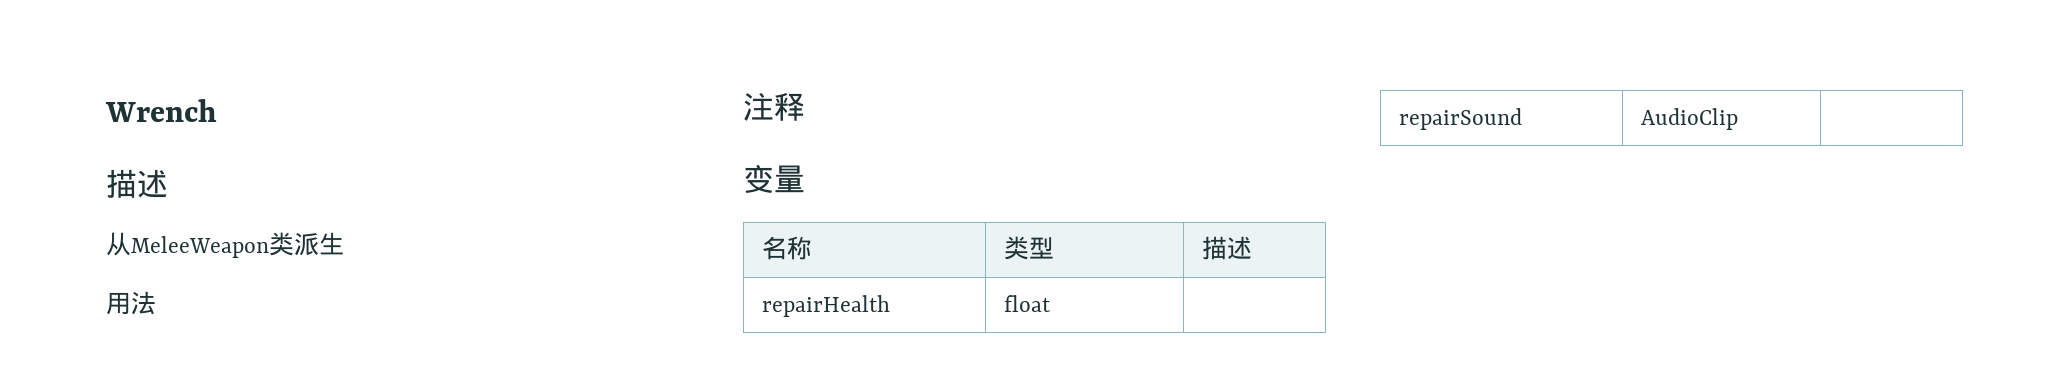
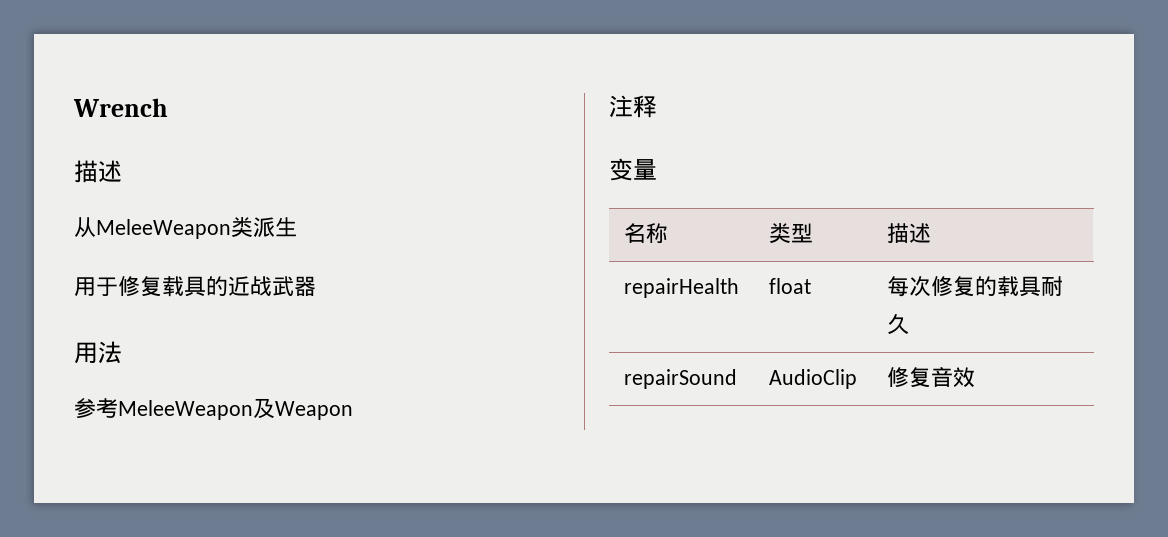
+ 用于修复载具的近战武器
  用法
+ 参考MeleeWeapon及Weapon
- repairHealth | float |
+ repairHealth | float | 每次修复的载具耐久
- repairSound | AudioClip |
+ repairSound | AudioClip | 修复音效

